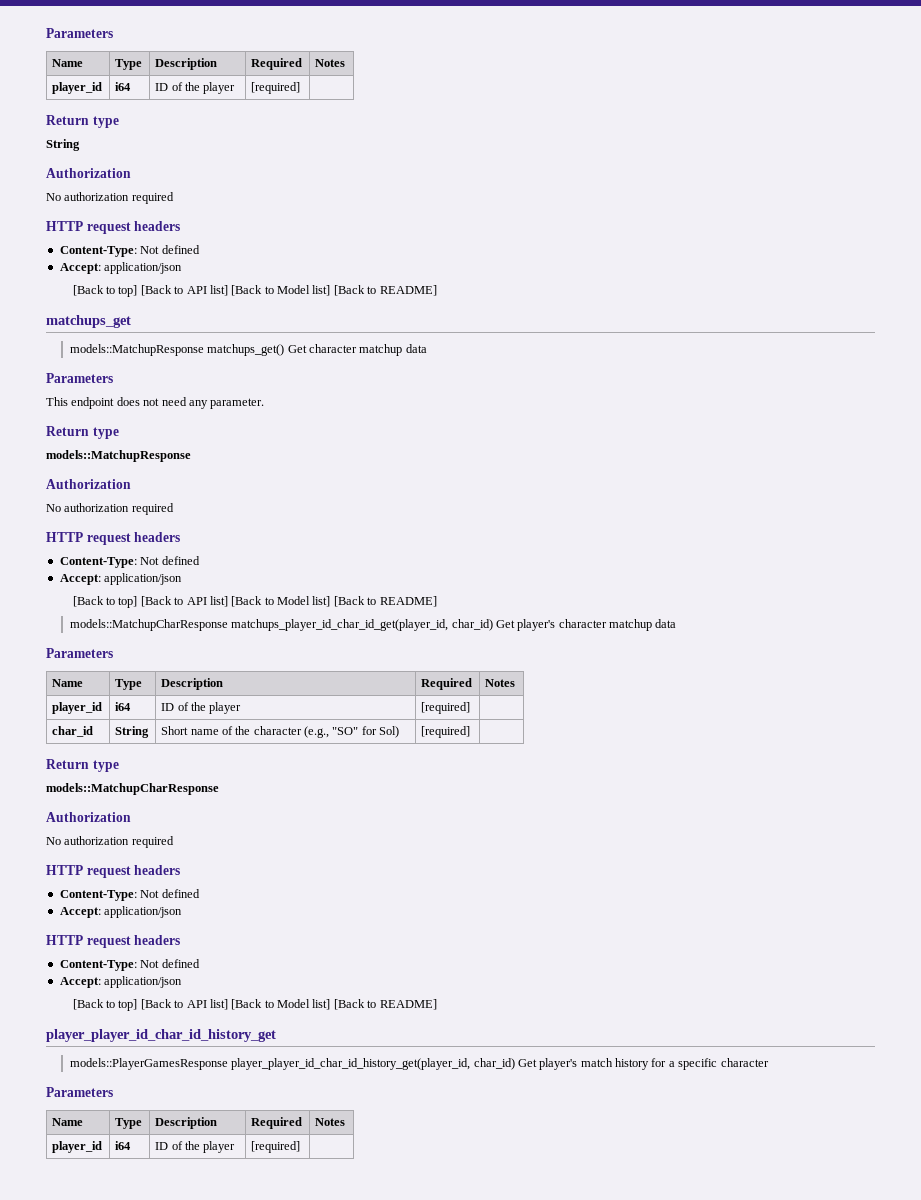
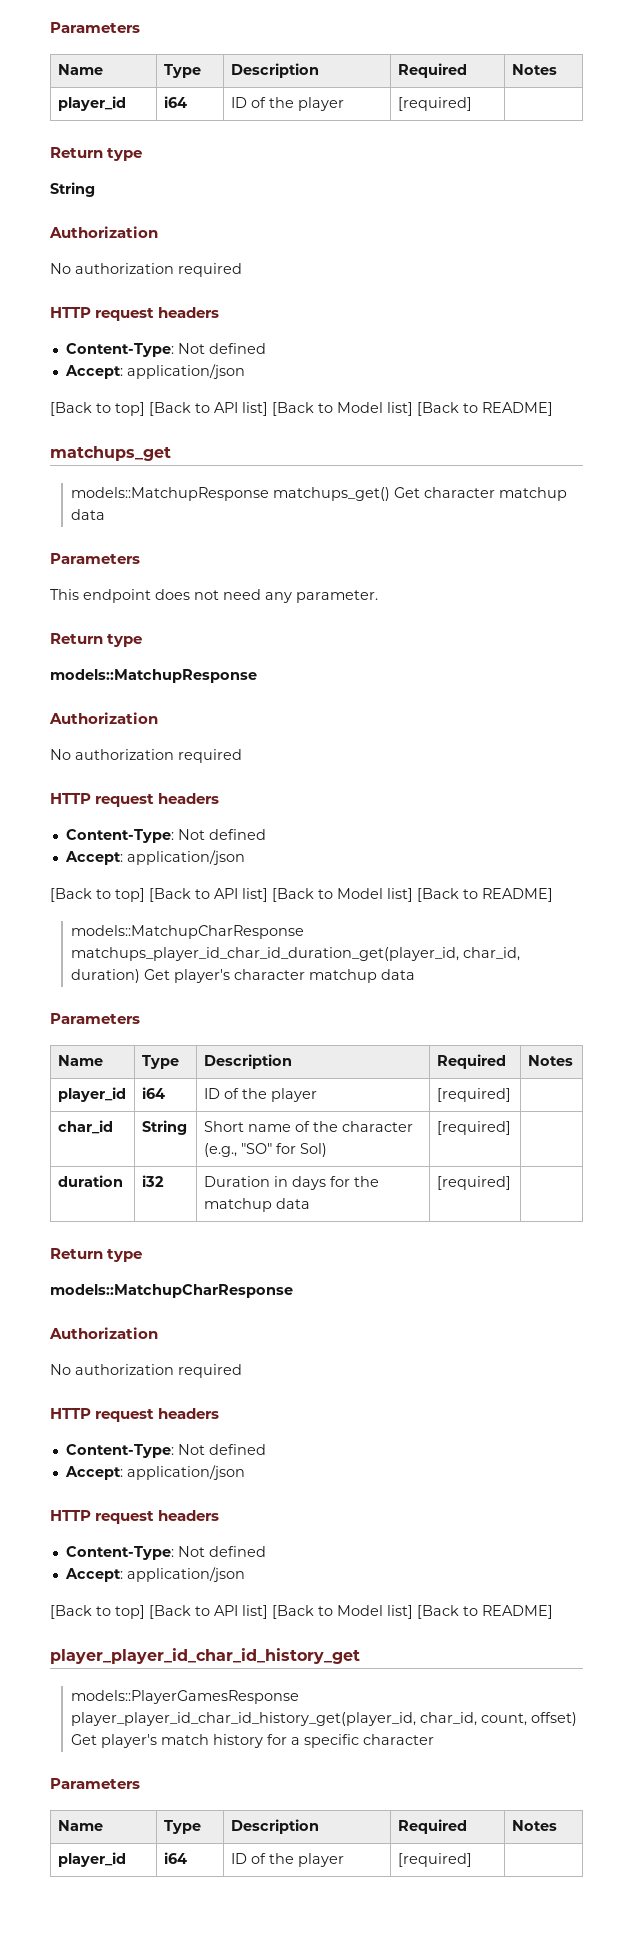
- models::MatchupCharResponse matchups_player_id_char_id_get(player_id, char_id) Get player's character matchup data
+ models::MatchupCharResponse matchups_player_id_char_id_duration_get(player_id, char_id, duration) Get player's character matchup data
+ duration | i32 | Duration in days for the matchup data | [required] |
- models::PlayerGamesResponse player_player_id_char_id_history_get(player_id, char_id) Get player's match history for a specific character
+ models::PlayerGamesResponse player_player_id_char_id_history_get(player_id, char_id, count, offset) Get player's match history for a specific character

